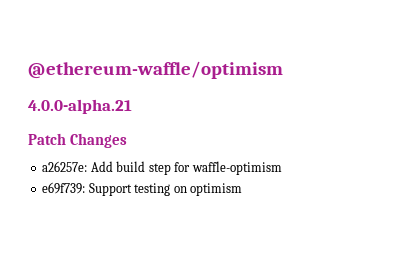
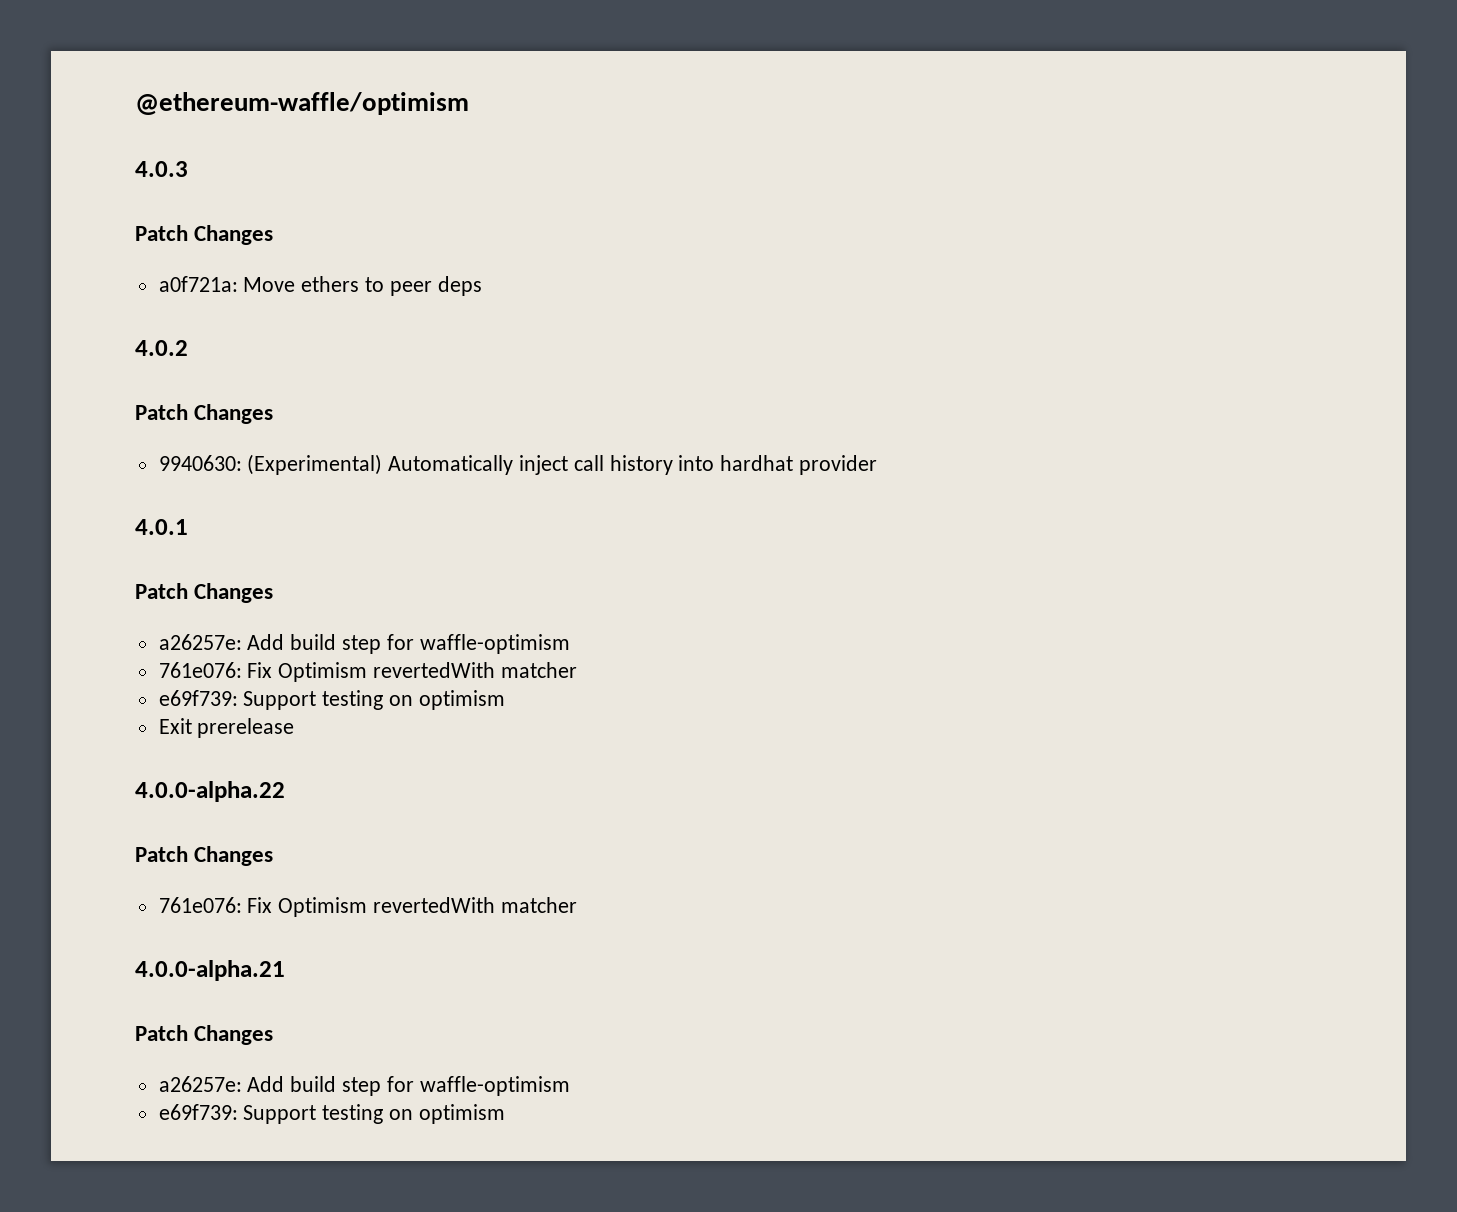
+ 4.0.3
+ Patch Changes
+ a0f721a: Move ethers to peer deps
+ 4.0.2
+ Patch Changes
+ 9940630: (Experimental) Automatically inject call history into hardhat provider
+ 4.0.1
+ Patch Changes
+ a26257e: Add build step for waffle-optimism
+ 761e076: Fix Optimism revertedWith matcher
+ e69f739: Support testing on optimism
+ Exit prerelease
+ 4.0.0-alpha.22
+ Patch Changes
+ 761e076: Fix Optimism revertedWith matcher

